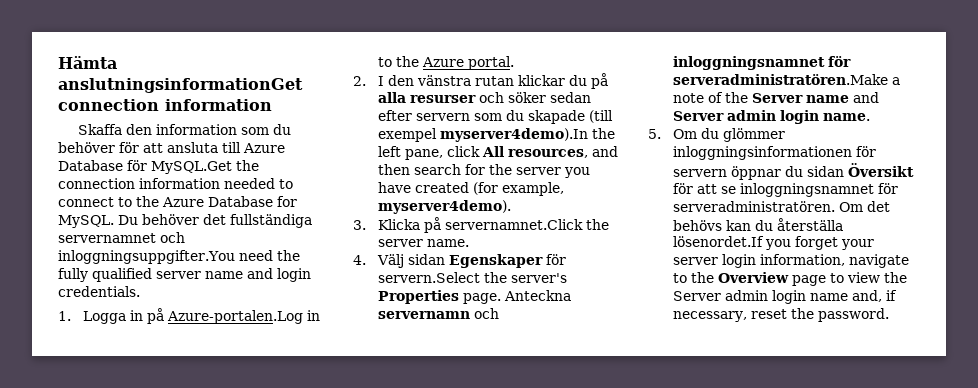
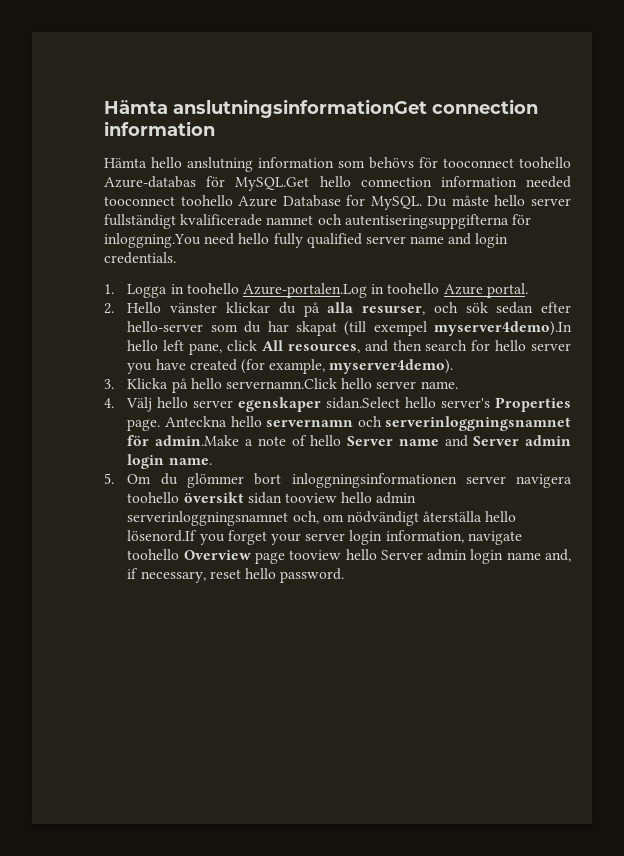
- Skaffa den information som du behöver för att ansluta till Azure Database för MySQL.Get the connection information needed to connect to the Azure Database for MySQL.
+ Hämta hello anslutning information som behövs för tooconnect toohello Azure-databas för MySQL.Get hello connection information needed tooconnect toohello Azure Database for MySQL.
- Du behöver det fullständiga servernamnet och inloggningsuppgifter.You need the fully qualified server name and login credentials.
+ Du måste hello server fullständigt kvalificerade namnet och autentiseringsuppgifterna för inloggning.You need hello fully qualified server name and login credentials.
- 1. Logga in på Azure-portalen.Log in to the Azure portal.
+ 1. Logga in toohello Azure-portalen.Log in toohello Azure portal.
- 2. I den vänstra rutan klickar du på alla resurser och söker sedan efter servern som du skapade (till exempel myserver4demo).In the left pane, click All resources, and then search for the server you have created (for example, myserver4demo).
+ 2. Hello vänster klickar du på alla resurser, och sök sedan efter hello-server som du har skapat (till exempel myserver4demo).In hello left pane, click All resources, and then search for hello server you have created (for example, myserver4demo).
- 3. Klicka på servernamnet.Click the server name.
+ 3. Klicka på hello servernamn.Click hello server name.
- 4. Välj sidan Egenskaper för servern.Select the server's Properties page.
+ 4. Välj hello server egenskaper sidan.Select hello server's Properties page.
- Anteckna servernamn och inloggningsnamnet för serveradministratören.Make a note of the Server name and Server admin login name.
+ Anteckna hello servernamn och serverinloggningsnamnet för admin.Make a note of hello Server name and Server admin login name.
- 5. Om du glömmer inloggningsinformationen för servern öppnar du sidan Översikt för att se inloggningsnamnet för serveradministratören. Om det behövs kan du återställa lösenordet.If you forget your server login information, navigate to the Overview page to view the Server admin login name and, if necessary, reset the password.
+ 5. Om du glömmer bort inloggningsinformationen server navigera toohello översikt sidan tooview hello admin serverinloggningsnamnet och, om nödvändigt återställa hello lösenord.If you forget your server login information, navigate toohello Overview page tooview hello Server admin login name and, if necessary, reset hello password.

